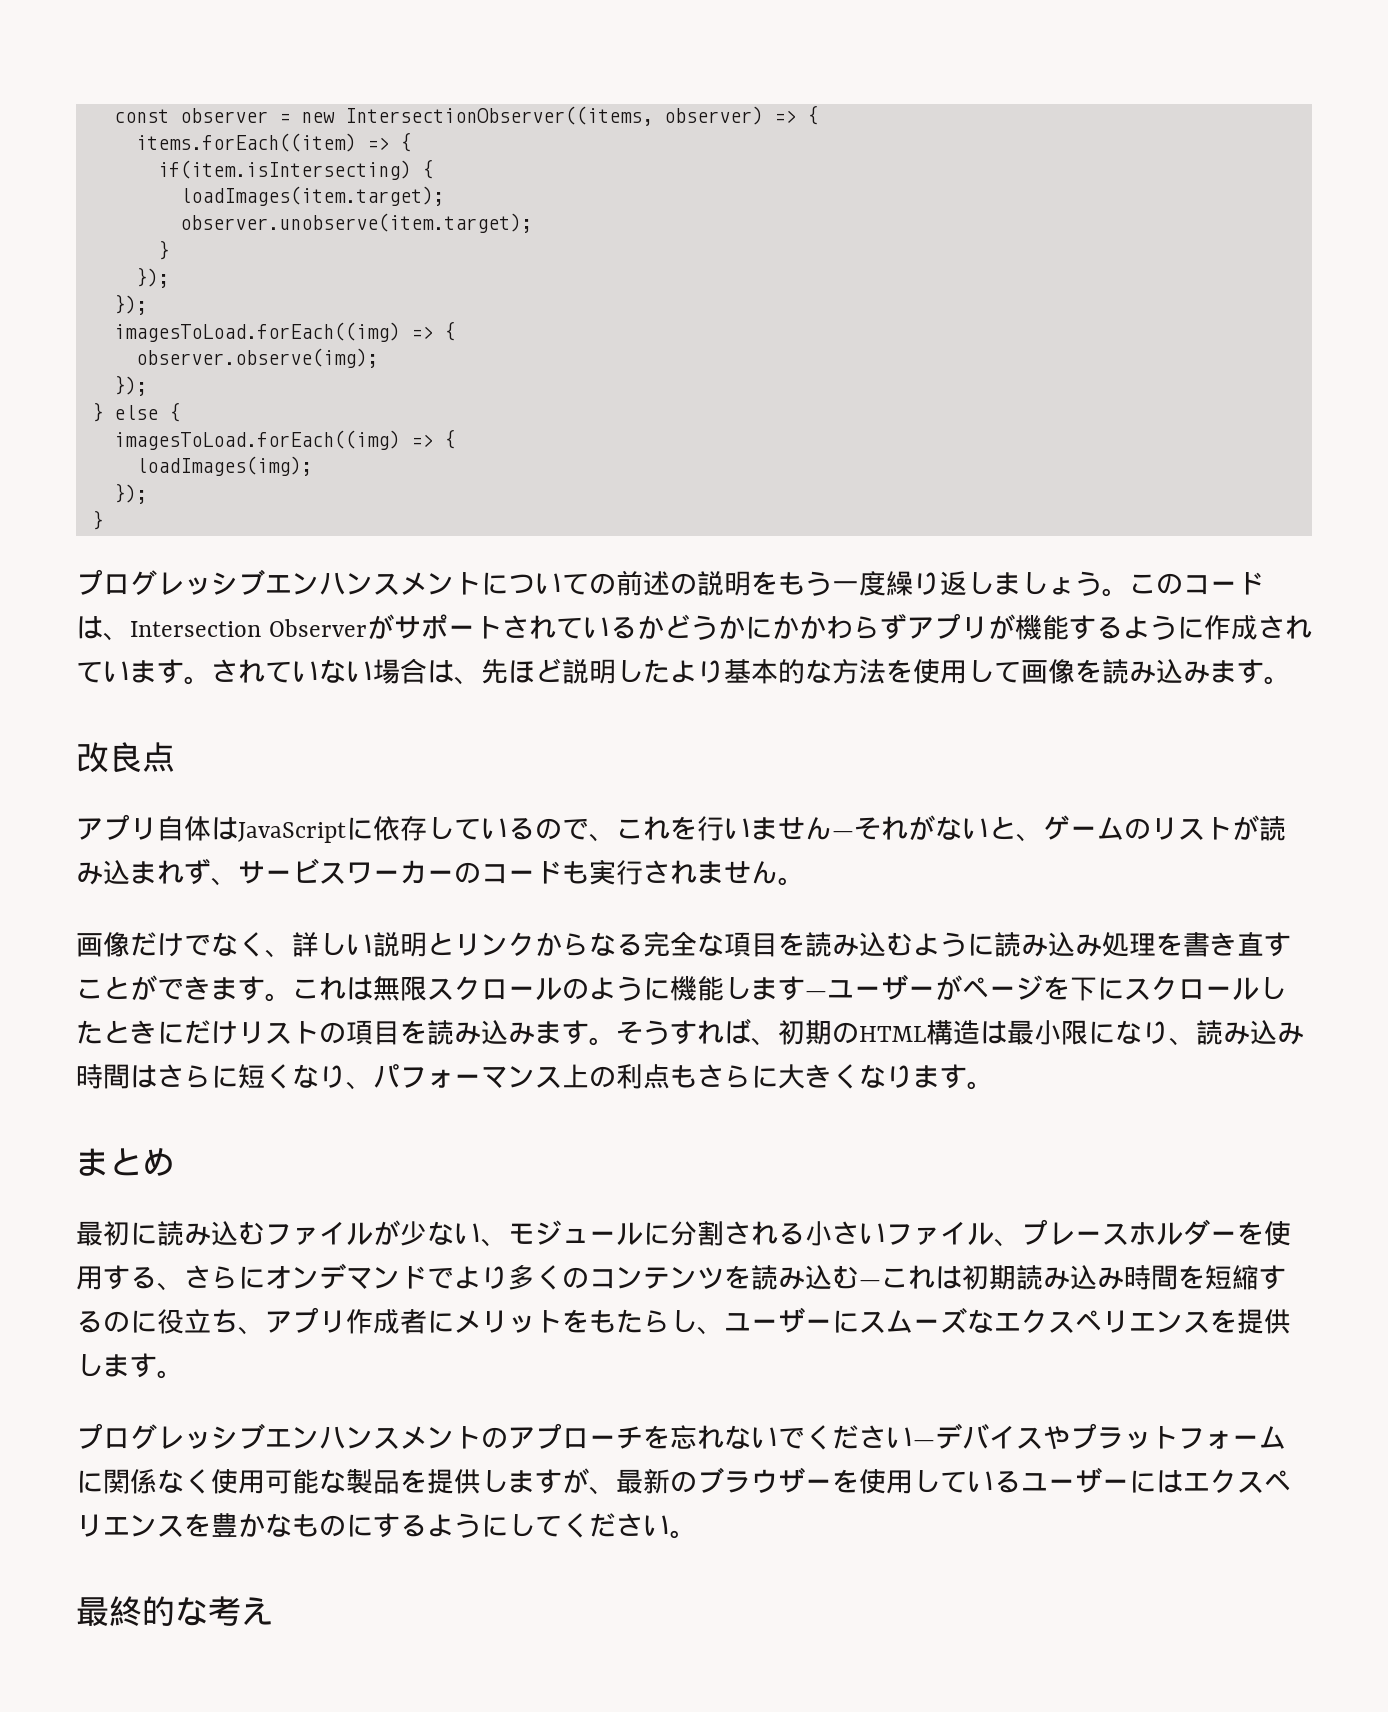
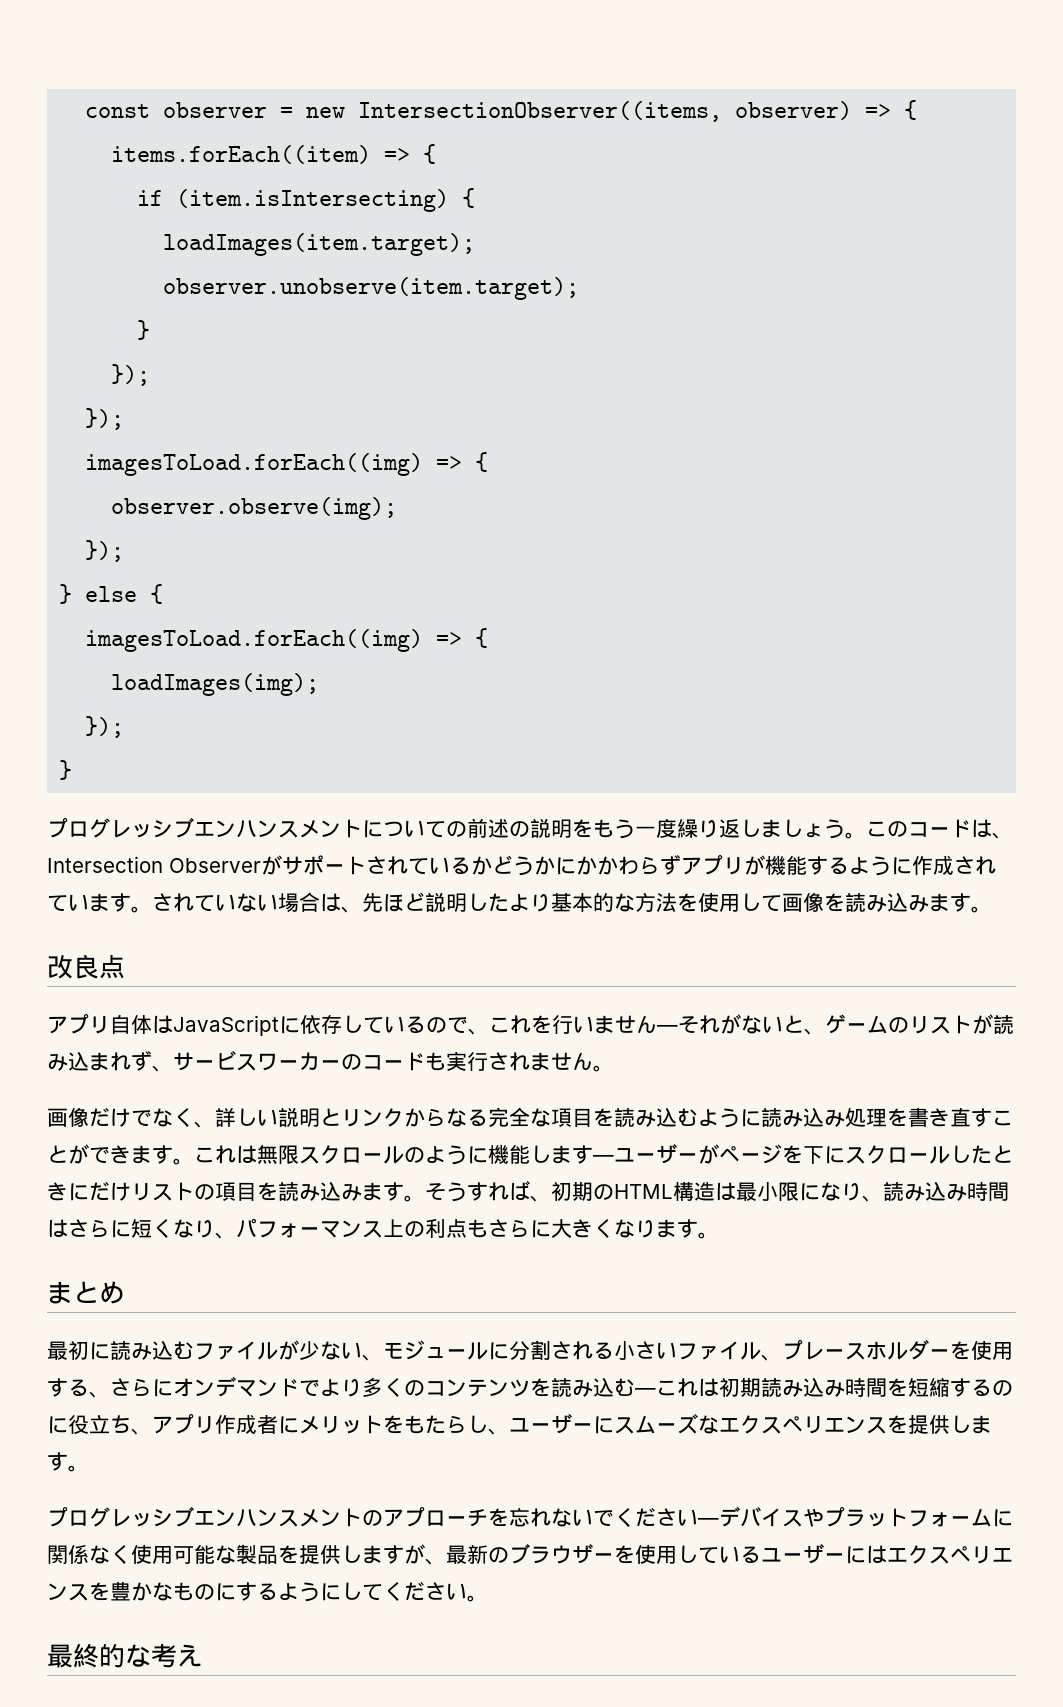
- if(item.isIntersecting) {
+ if (item.isIntersecting) {

